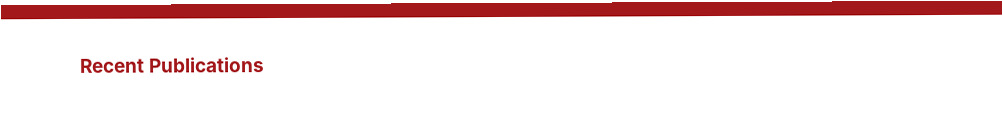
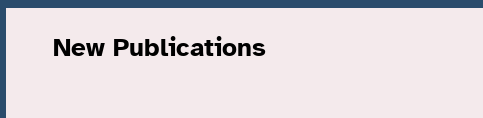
- Recent Publications
+ New Publications

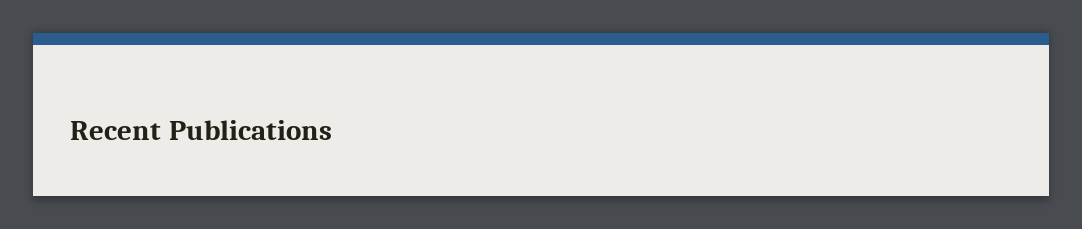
- New Publications
+ Recent Publications

